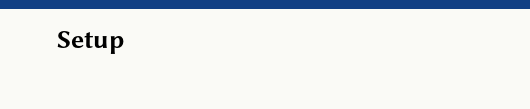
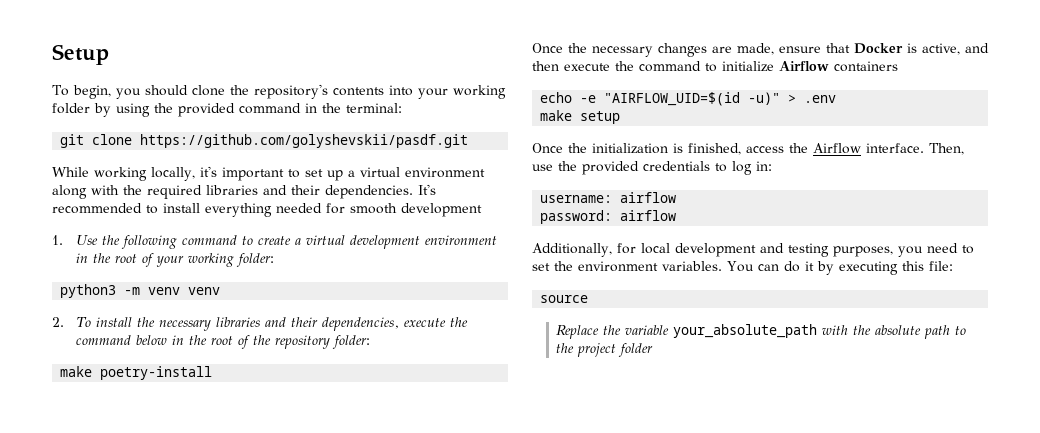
+ To begin, you should clone the repository's contents into your working folder by using the provided command in the terminal:
+ git clone https://github.com/golyshevskii/pasdf.git
+ While working locally, it's important to set up a virtual environment along with the required libraries and their dependencies. It's recommended to install everything needed for smooth development
+ 1. Use the following command to create a virtual development environment in the root of your working folder:
+ python3 -m venv venv
+ 2. To install the necessary libraries and their dependencies, execute the command below in the root of the repository folder:
+ make poetry-install
+ Once the necessary changes are made, ensure that Docker is active, and then execute the command to initialize Airflow containers
+ echo -e "AIRFLOW_UID=$(id -u)" > .env
+ make setup
+ Once the initialization is finished, access the Airflow interface. Then, use the provided credentials to log in:
+ username: airflow
+ password: airflow
+ Additionally, for local development and testing purposes, you need to set the environment variables. You can do it by executing this file:
+ source
+ Replace the variable your_absolute_path with the absolute path to the project folder

